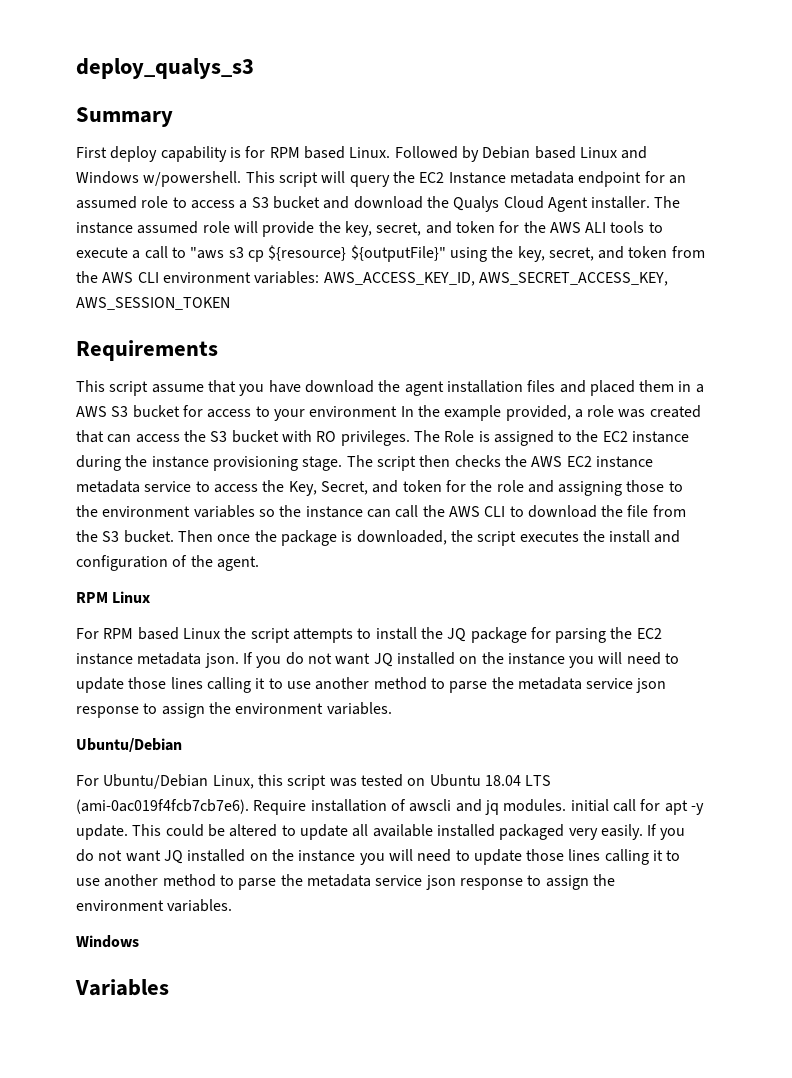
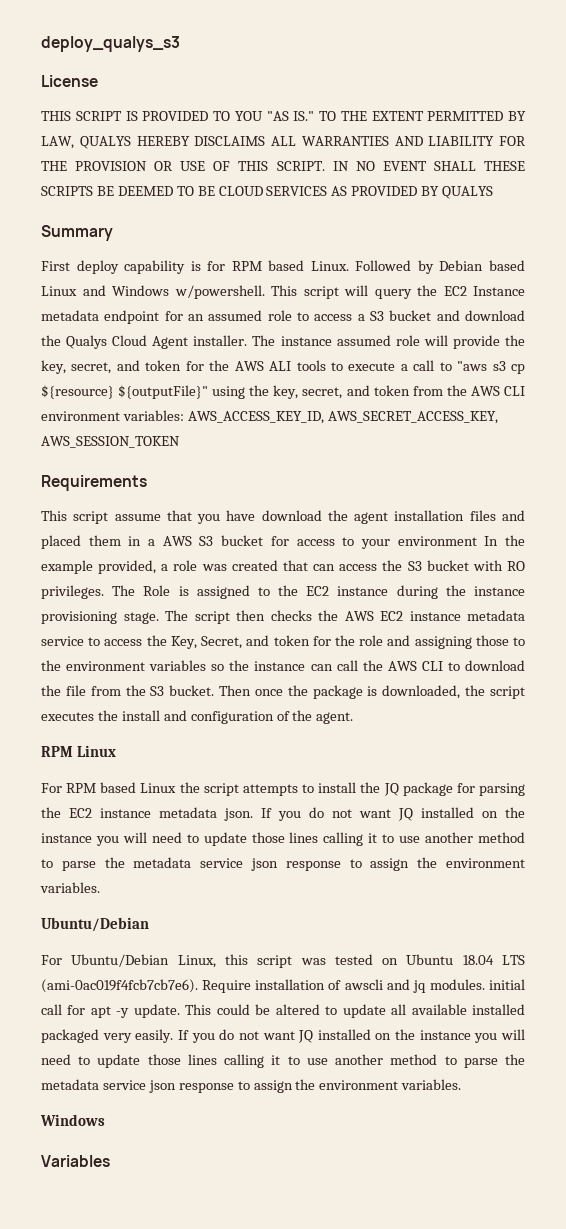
+ License
+ THIS SCRIPT IS PROVIDED TO YOU "AS IS." TO THE EXTENT PERMITTED BY LAW, QUALYS HEREBY DISCLAIMS ALL WARRANTIES AND LIABILITY FOR THE PROVISION OR USE OF THIS SCRIPT. IN NO EVENT SHALL THESE SCRIPTS BE DEEMED TO BE CLOUD SERVICES AS PROVIDED BY QUALYS

